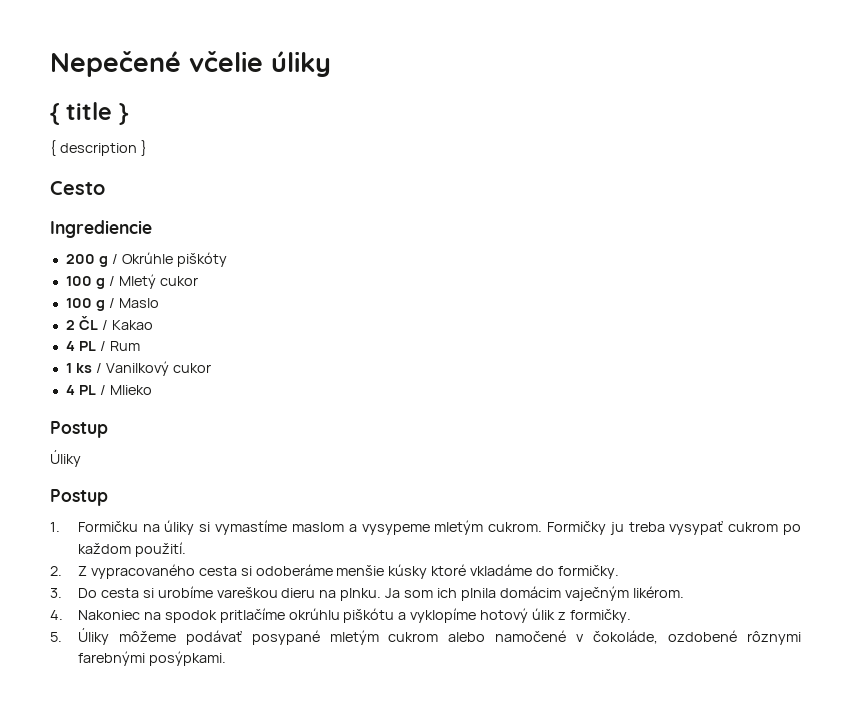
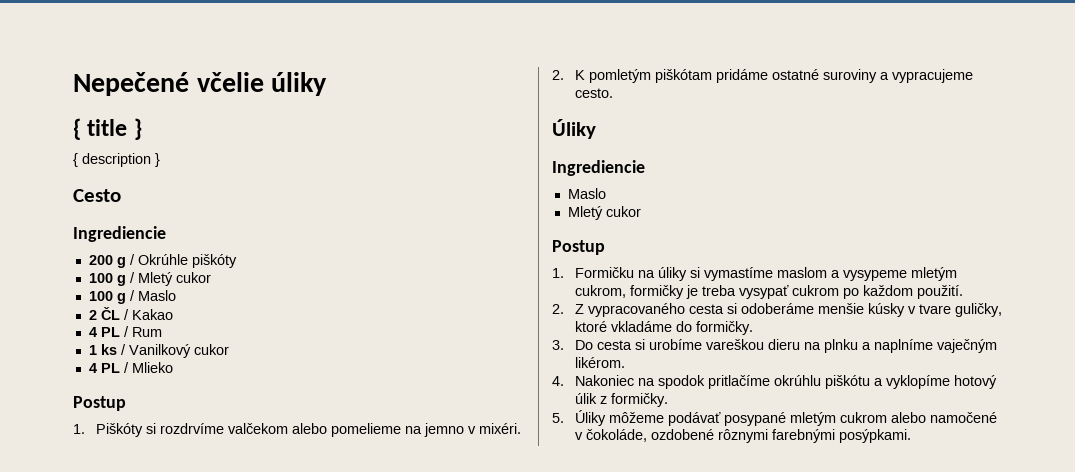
  4 PL / Mlieko
  Postup
+ 1. Piškóty si rozdrvíme valčekom alebo pomelieme na jemno v mixéri.
+ 2. K pomletým piškótam pridáme ostatné suroviny a vypracujeme cesto.
  Úliky
+ Ingrediencie
+ Maslo
+ Mletý cukor
- 1. Formičku na úliky si vymastíme maslom a vysypeme mletým cukrom. Formičky ju treba vysypať cukrom po každom použití.
+ 1. Formičku na úliky si vymastíme maslom a vysypeme mletým cukrom, formičky je treba vysypať cukrom po každom použití.
- 2. Z vypracovaného cesta si odoberáme menšie kúsky ktoré vkladáme do formičky.
+ 2. Z vypracovaného cesta si odoberáme menšie kúsky v tvare guličky, ktoré vkladáme do formičky.
- 3. Do cesta si urobíme vareškou dieru na plnku. Ja som ich plnila domácim vaječným likérom.
+ 3. Do cesta si urobíme vareškou dieru na plnku a naplníme vaječným likérom.

